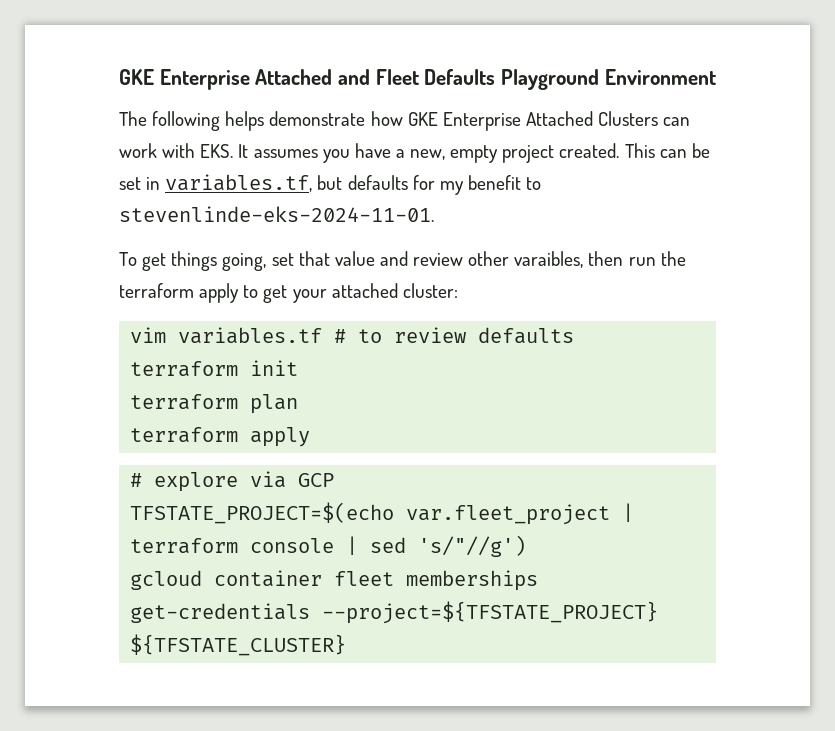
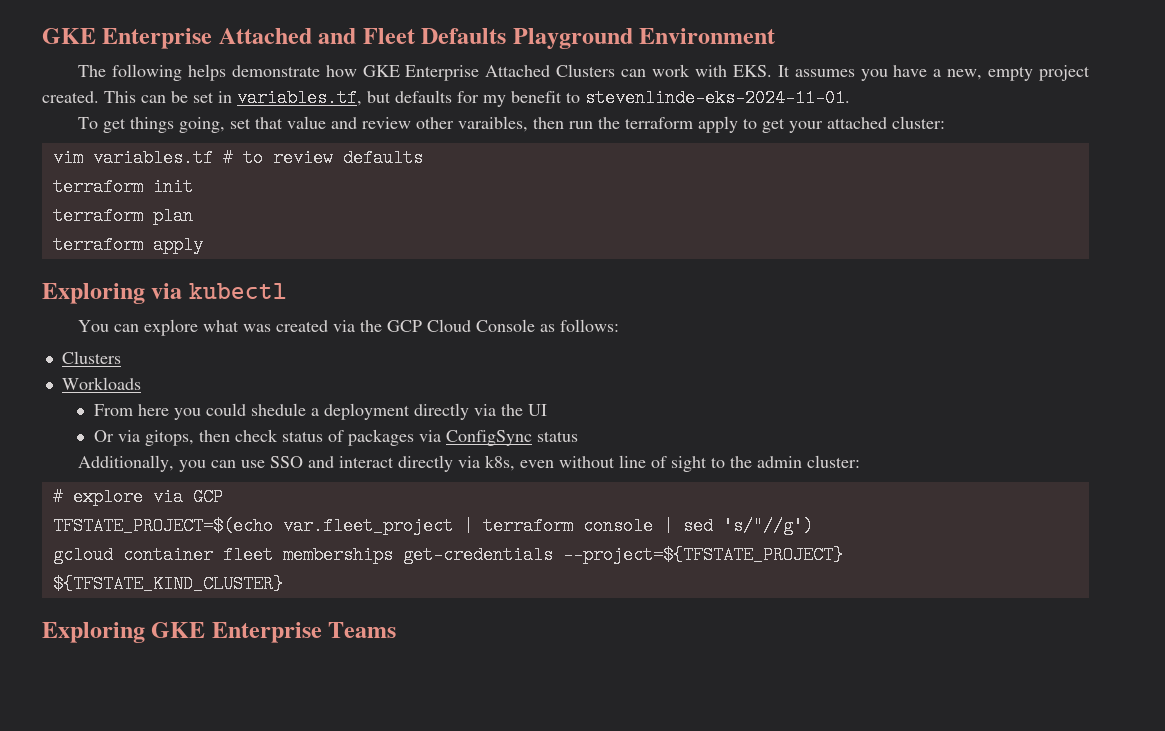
+ Exploring via kubectl
+ You can explore what was created via the GCP Cloud Console as follows:
+ Clusters
+ Workloads
+ From here you could shedule a deployment directly via the UI
+ Or via gitops, then check status of packages via ConfigSync status
+ Additionally, you can use SSO and interact directly via k8s, even without line of sight to the admin cluster:
- gcloud container fleet memberships get-credentials --project=${TFSTATE_PROJECT} ${TFSTATE_CLUSTER}
+ gcloud container fleet memberships get-credentials --project=${TFSTATE_PROJECT} ${TFSTATE_KIND_CLUSTER}
+ Exploring GKE Enterprise Teams

